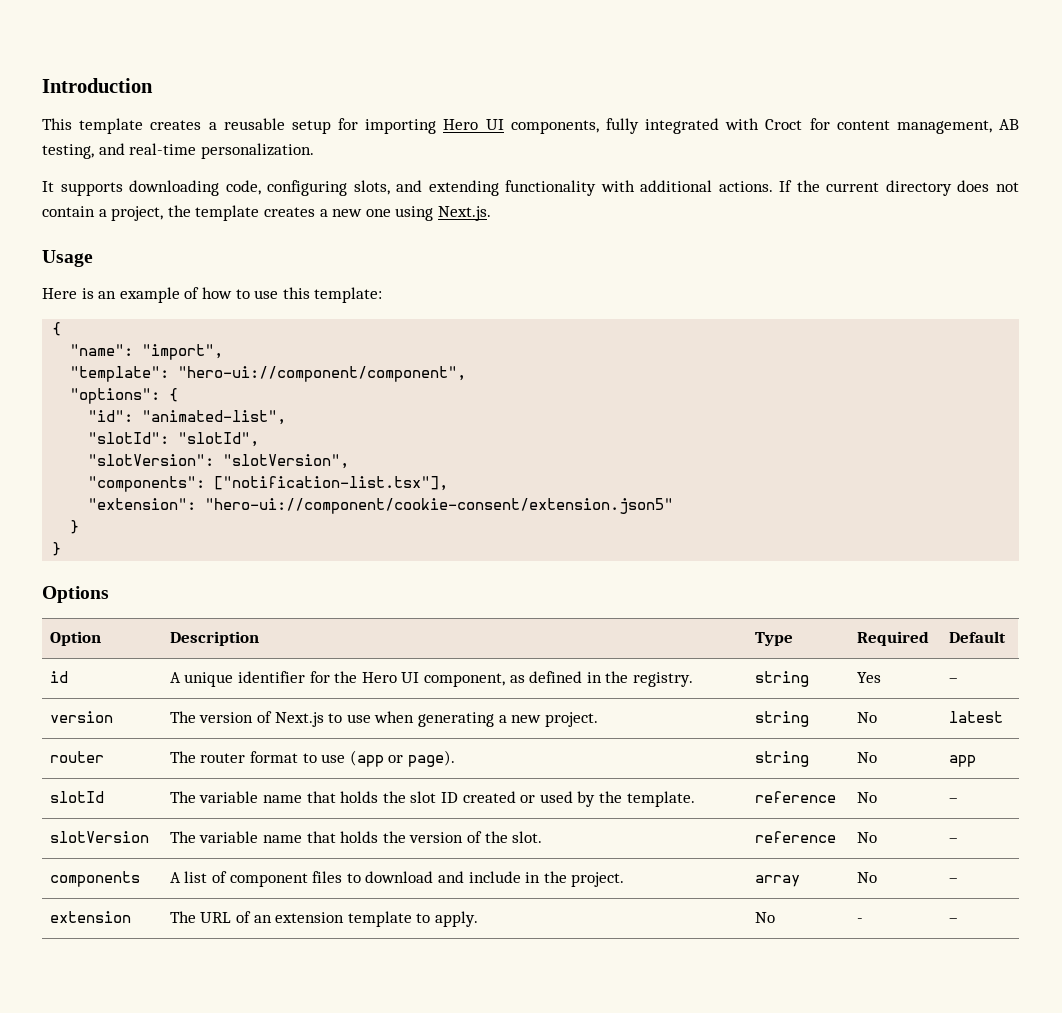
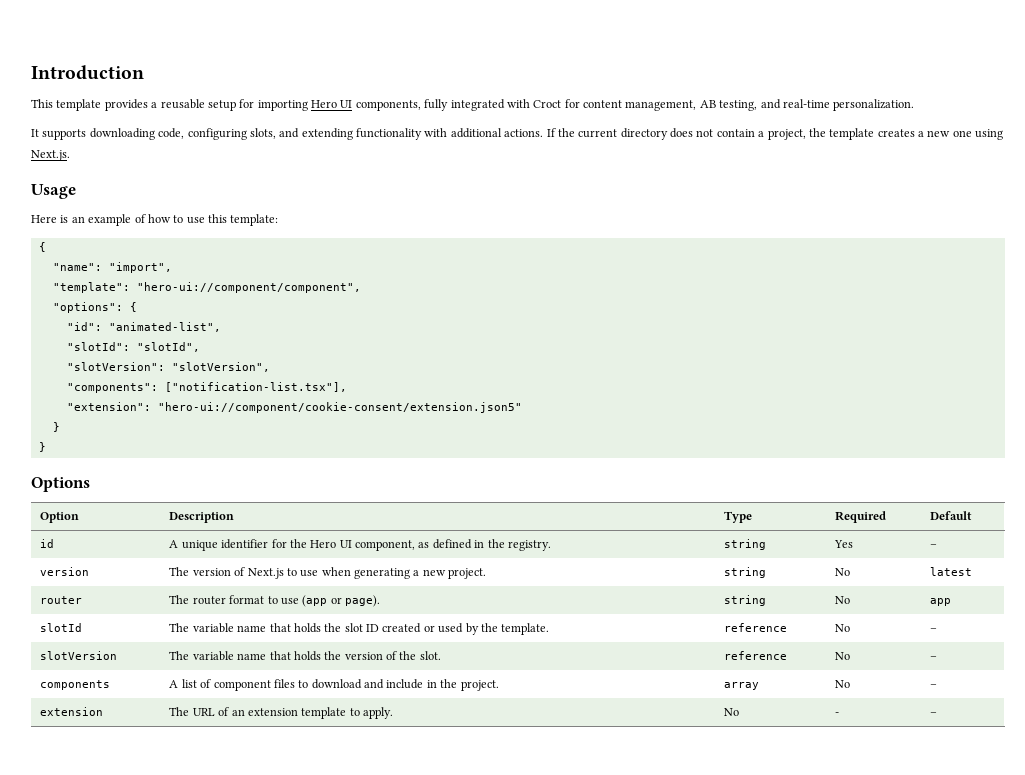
- This template creates a reusable setup for importing Hero UI components, fully integrated with Croct for content management, AB testing, and real-time personalization.
+ This template provides a reusable setup for importing Hero UI components, fully integrated with Croct for content management, AB testing, and real-time personalization.

